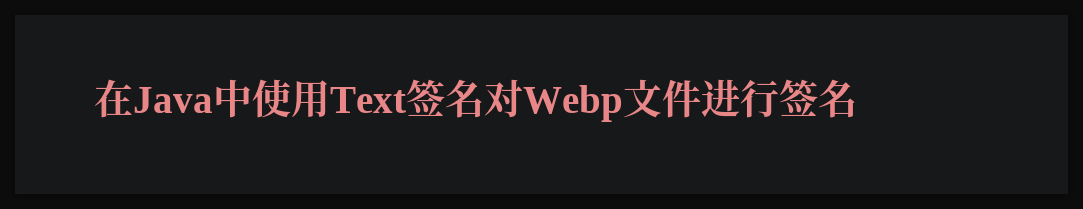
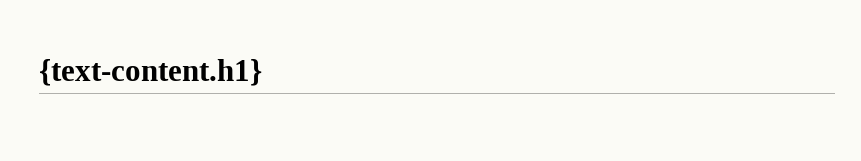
- 在Java中使用Text签名对Webp文件进行签名
+ {text-content.h1}

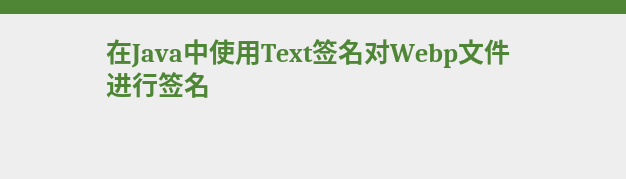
- {text-content.h1}
+ 在Java中使用Text签名对Webp文件进行签名

